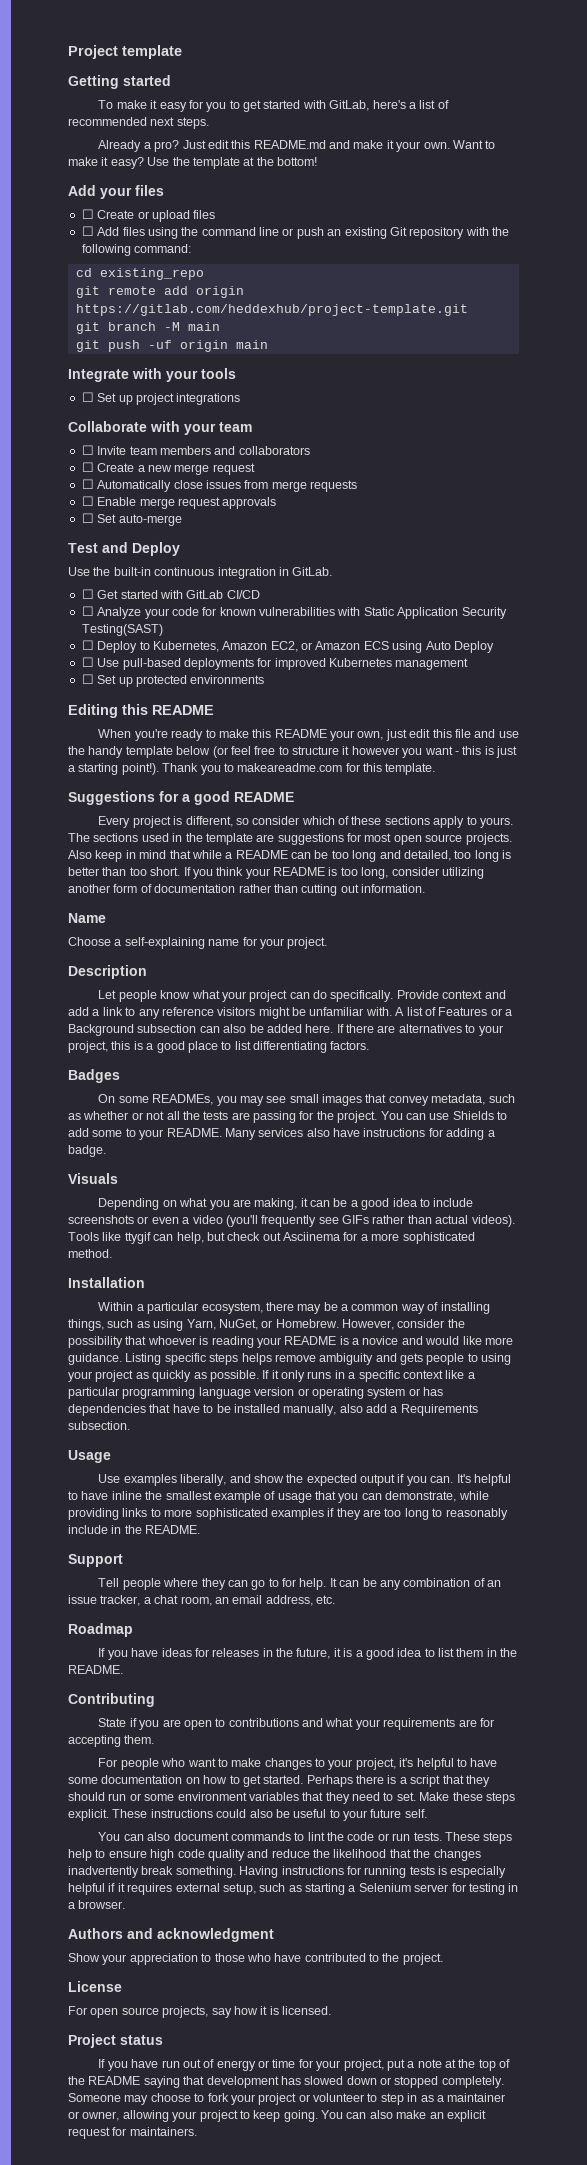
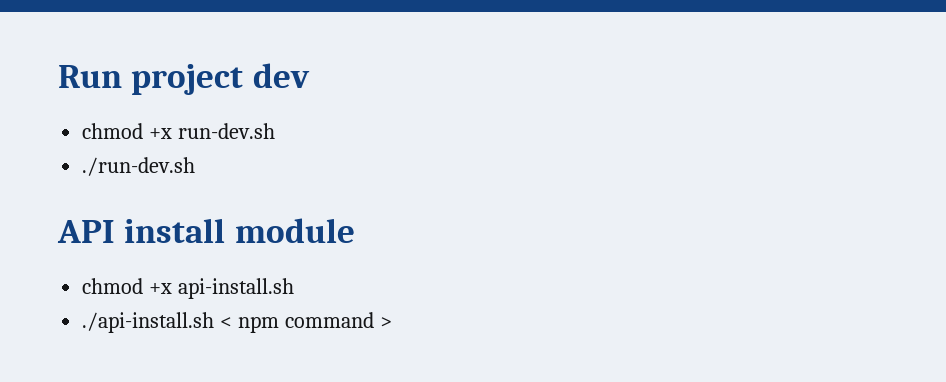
- Project template
- Getting started
- To make it easy for you to get started with GitLab, here's a list of recommended next steps.
- Already a pro? Just edit this README.md and make it your own. Want to make it easy? Use the template at the bottom!
- Add your files
- ☐ Create or upload files
- ☐ Add files using the command line or push an existing Git repository with the following command:
- cd existing_repo
- git remote add origin https://gitlab.com/heddexhub/project-template.git
- git branch -M main
- git push -uf origin main
- Integrate with your tools
- ☐ Set up project integrations
- Collaborate with your team
- ☐ Invite team members and collaborators
- ☐ Create a new merge request
- ☐ Automatically close issues from merge requests
- ☐ Enable merge request approvals
- ☐ Set auto-merge
- Test and Deploy
- Use the built-in continuous integration in GitLab.
- ☐ Get started with GitLab CI/CD
- ☐ Analyze your code for known vulnerabilities with Static Application Security Testing(SAST)
- ☐ Deploy to Kubernetes, Amazon EC2, or Amazon ECS using Auto Deploy
- ☐ Use pull-based deployments for improved Kubernetes management
- ☐ Set up protected environments
- Editing this README
- When you're ready to make this README your own, just edit this file and use the handy template below (or feel free to structure it however you want - this is just a starting point!). Thank you to makeareadme.com for this template.
- Suggestions for a good README
- Every project is different, so consider which of these sections apply to yours. The sections used in the template are suggestions for most open source projects. Also keep in mind that while a README can be too long and detailed, too long is better than too short. If you think your README is too long, consider utilizing another form of documentation rather than cutting out information.
- Name
- Choose a self-explaining name for your project.
- Description
- Let people know what your project can do specifically. Provide context and add a link to any reference visitors might be unfamiliar with. A list of Features or a Background subsection can also be added here. If there are alternatives to your project, this is a good place to list differentiating factors.
- Badges
- On some READMEs, you may see small images that convey metadata, such as whether or not all the tests are passing for the project. You can use Shields to add some to your README. Many services also have instructions for adding a badge.
- Visuals
- Depending on what you are making, it can be a good idea to include screenshots or even a video (you'll frequently see GIFs rather than actual videos). Tools like ttygif can help, but check out Asciinema for a more sophisticated method.
- Installation
- Within a particular ecosystem, there may be a common way of installing things, such as using Yarn, NuGet, or Homebrew. However, consider the possibility that whoever is reading your README is a novice and would like more guidance. Listing specific steps helps remove ambiguity and gets people to using your project as quickly as possible. If it only runs in a specific context like a particular programming language version or operating system or has dependencies that have to be installed manually, also add a Requirements subsection.
- Usage
- Use examples liberally, and show the expected output if you can. It's helpful to have inline the smallest example of usage that you can demonstrate, while providing links to more sophisticated examples if they are too long to reasonably include in the README.
- Support
- Tell people where they can go to for help. It can be any combination of an issue tracker, a chat room, an email address, etc.
- Roadmap
- If you have ideas for releases in the future, it is a good idea to list them in the README.
- Contributing
- State if you are open to contributions and what your requirements are for accepting them.
- For people who want to make changes to your project, it's helpful to have some documentation on how to get started. Perhaps there is a script that they should run or some environment variables that they need to set. Make these steps explicit. These instructions could also be useful to your future self.
- You can also document commands to lint the code or run tests. These steps help to ensure high code quality and reduce the likelihood that the changes inadvertently break something. Having instructions for running tests is especially helpful if it requires external setup, such as starting a Selenium server for testing in a browser.
- Authors and acknowledgment
- Show your appreciation to those who have contributed to the project.
- License
- For open source projects, say how it is licensed.
- Project status
- If you have run out of energy or time for your project, put a note at the top of the README saying that development has slowed down or stopped completely. Someone may choose to fork your project or volunteer to step in as a maintainer or owner, allowing your project to keep going. You can also make an explicit request for maintainers.
+ Run project dev
+ chmod +x run-dev.sh
+ ./run-dev.sh
+ API install module
+ chmod +x api-install.sh
+ ./api-install.sh < npm command >

